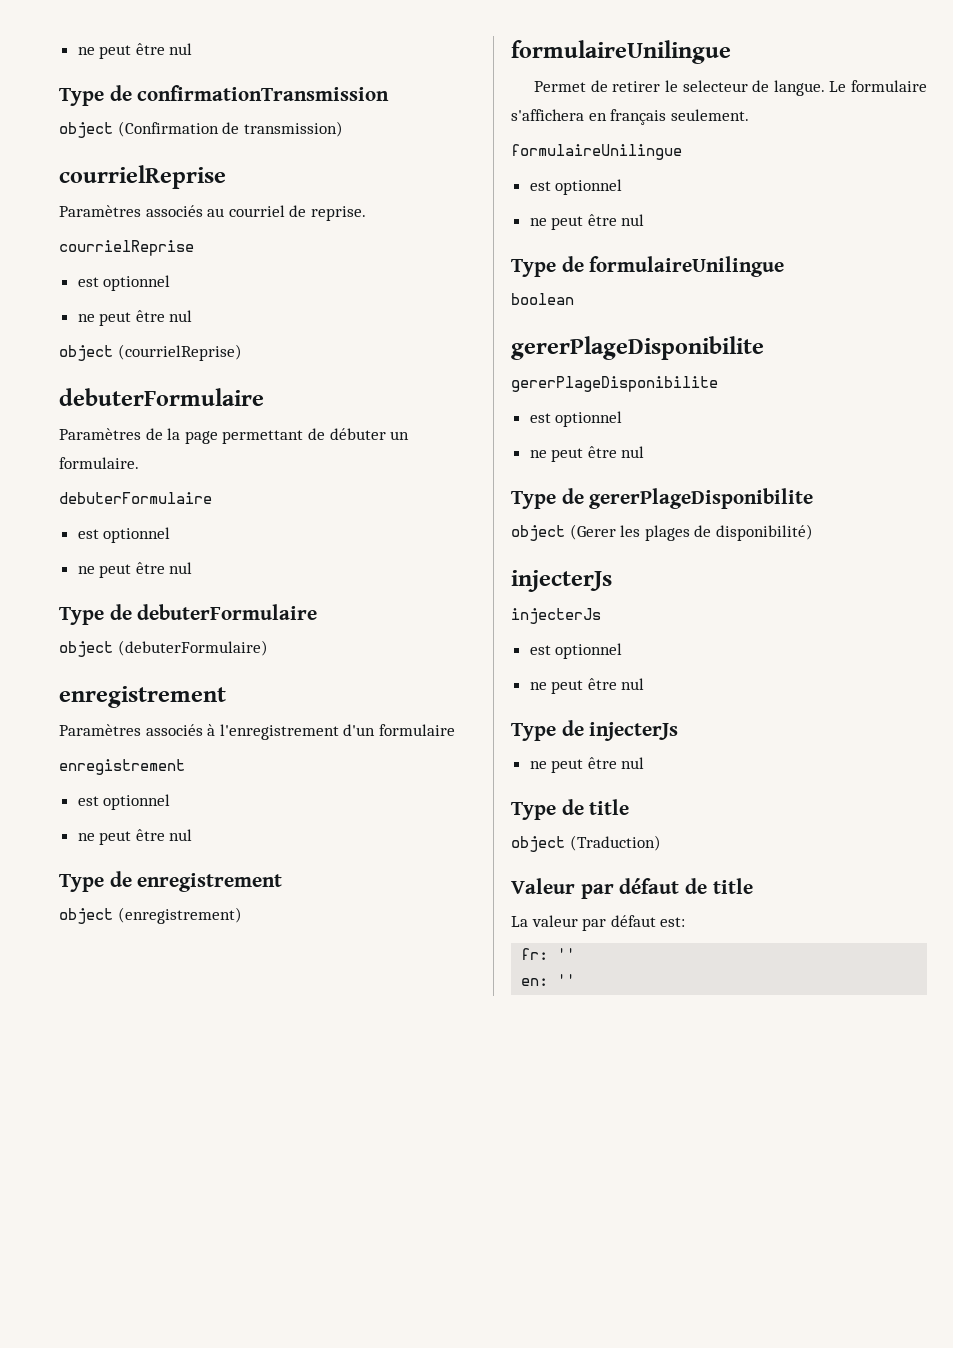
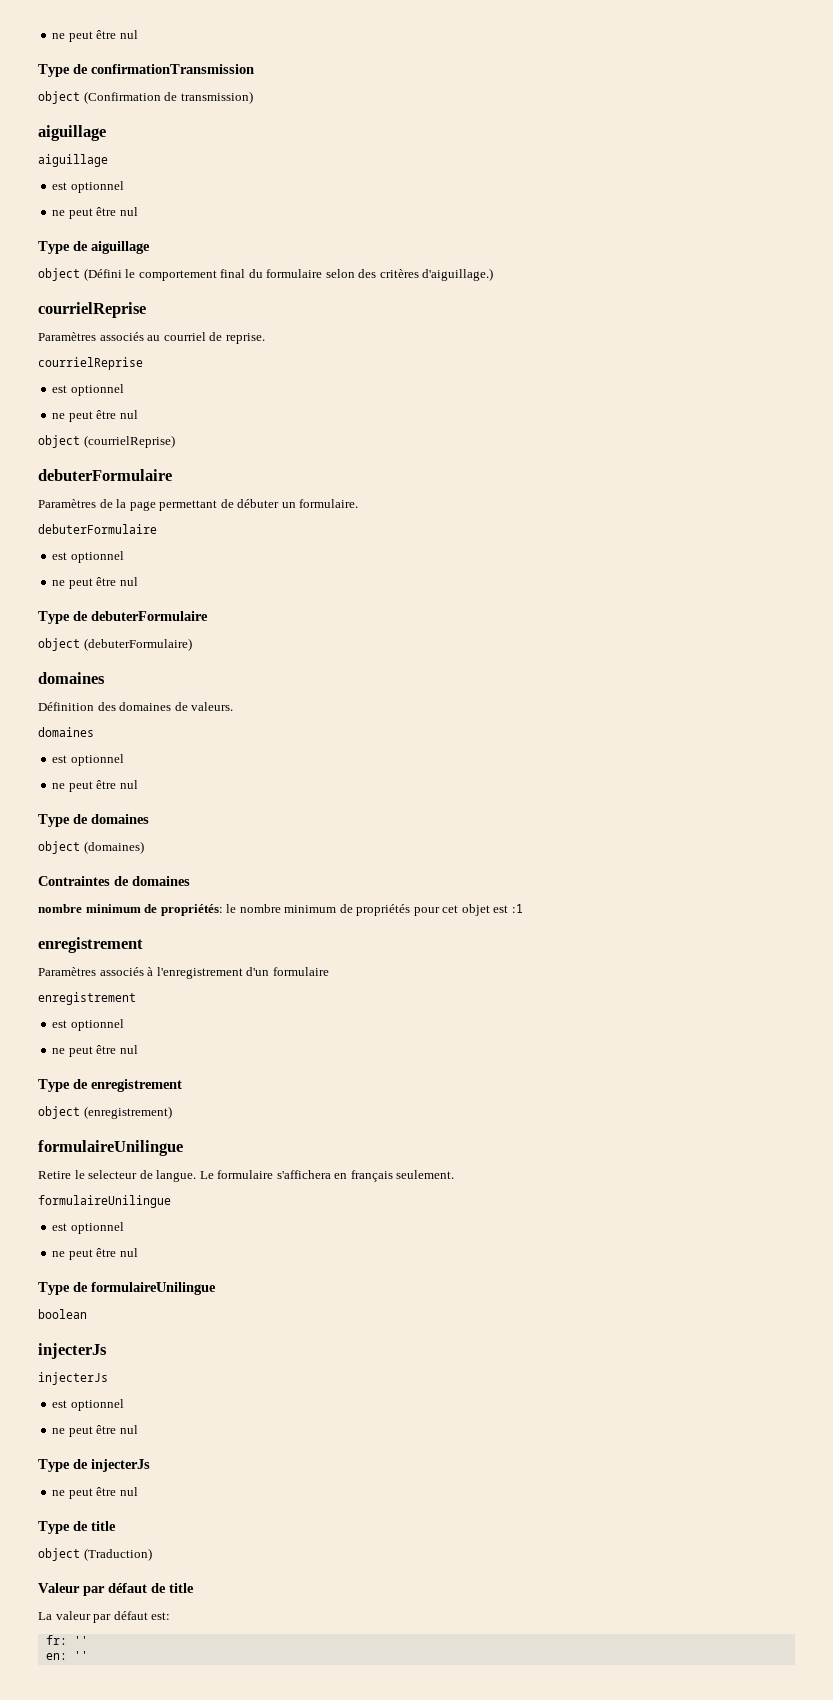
  object (Confirmation de transmission)
+ aiguillage
+ aiguillage
+ est optionnel
+ ne peut être nul
+ Type de aiguillage
+ object (Défini le comportement final du formulaire selon des critères d'aiguillage.)
  object (debuterFormulaire)
+ domaines
+ Définition des domaines de valeurs.
+ domaines
+ est optionnel
+ ne peut être nul
+ Type de domaines
+ object (domaines)
+ Contraintes de domaines
+ nombre minimum de propriétés: le nombre minimum de propriétés pour cet objet est :1
- Permet de retirer le selecteur de langue.
+ Retire le selecteur de langue.
  boolean
- gererPlageDisponibilite
- gererPlageDisponibilite
- est optionnel
- ne peut être nul
- Type de gererPlageDisponibilite
- object (Gerer les plages de disponibilité)

